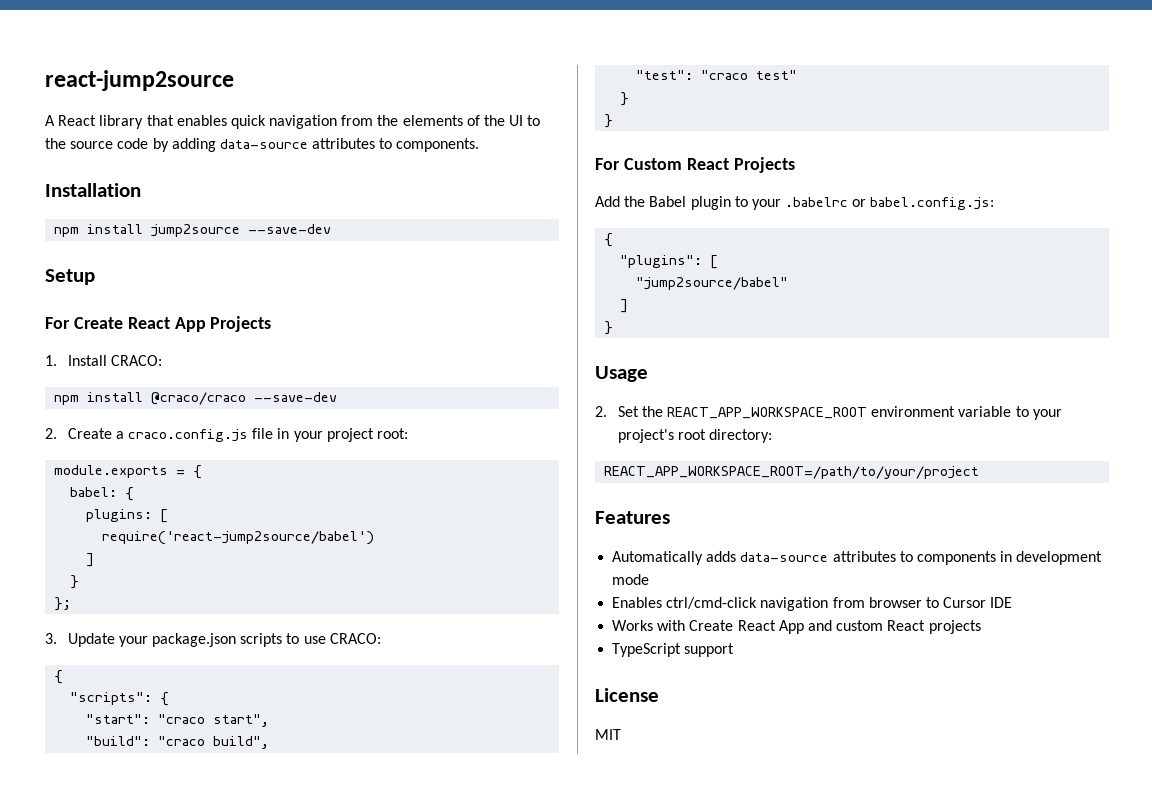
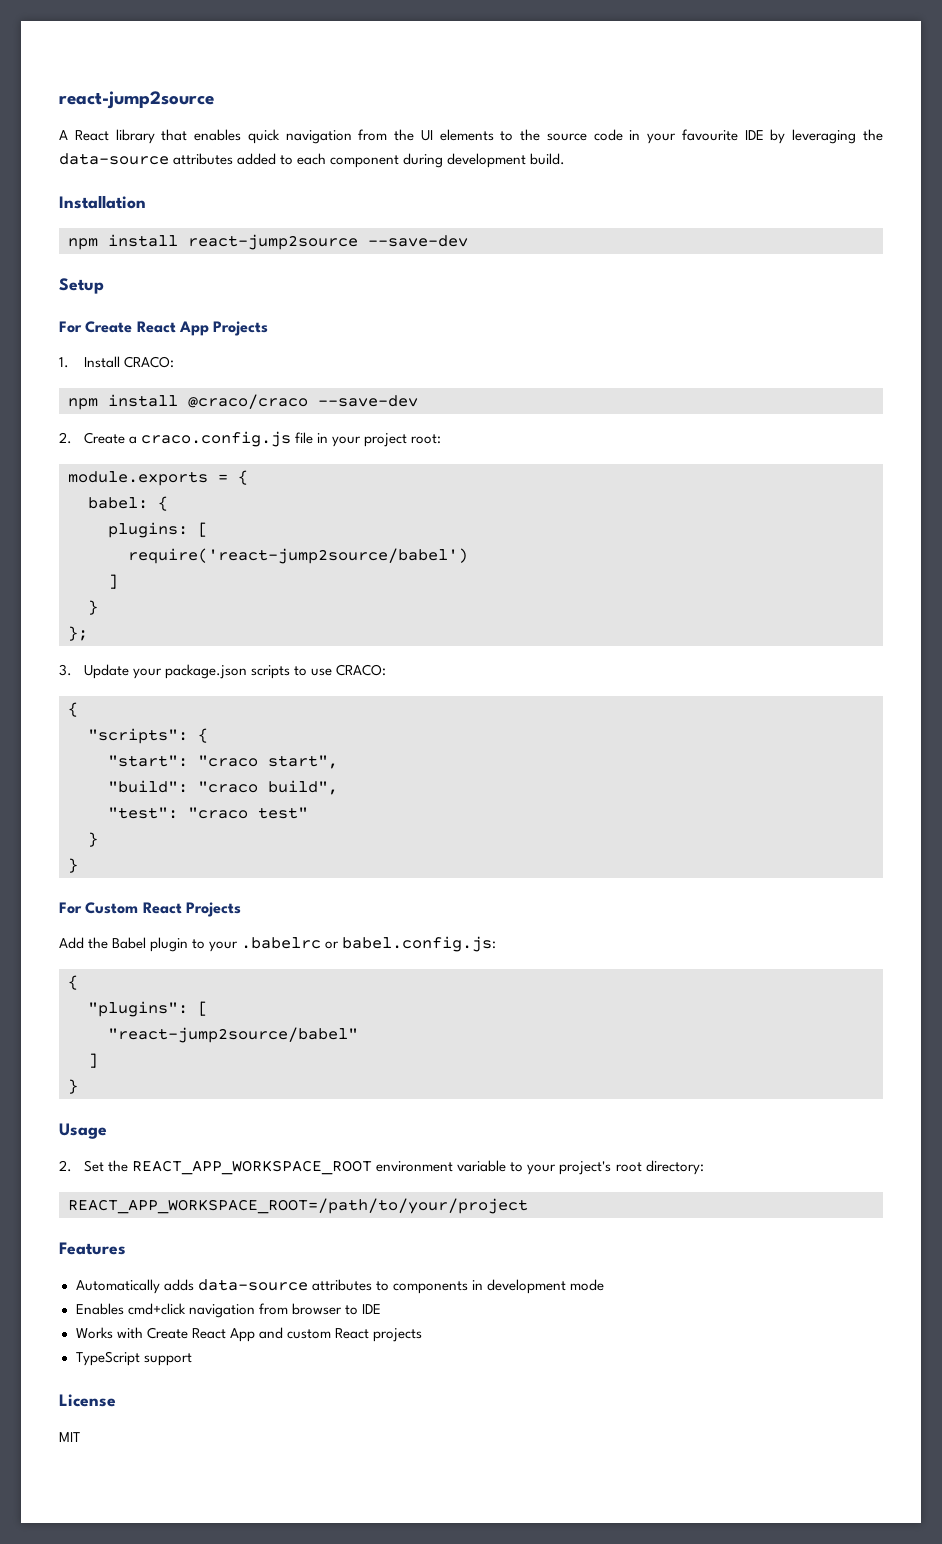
- A React library that enables quick navigation from the elements of the UI to the source code by adding data-source attributes to components.
+ A React library that enables quick navigation from the UI elements to the source code in your favourite IDE by leveraging the data-source attributes added to each component during development build.
- npm install jump2source --save-dev
+ npm install react-jump2source --save-dev
- "jump2source/babel"
+ "react-jump2source/babel"
- Enables ctrl/cmd-click navigation from browser to Cursor IDE
+ Enables cmd+click navigation from browser to IDE

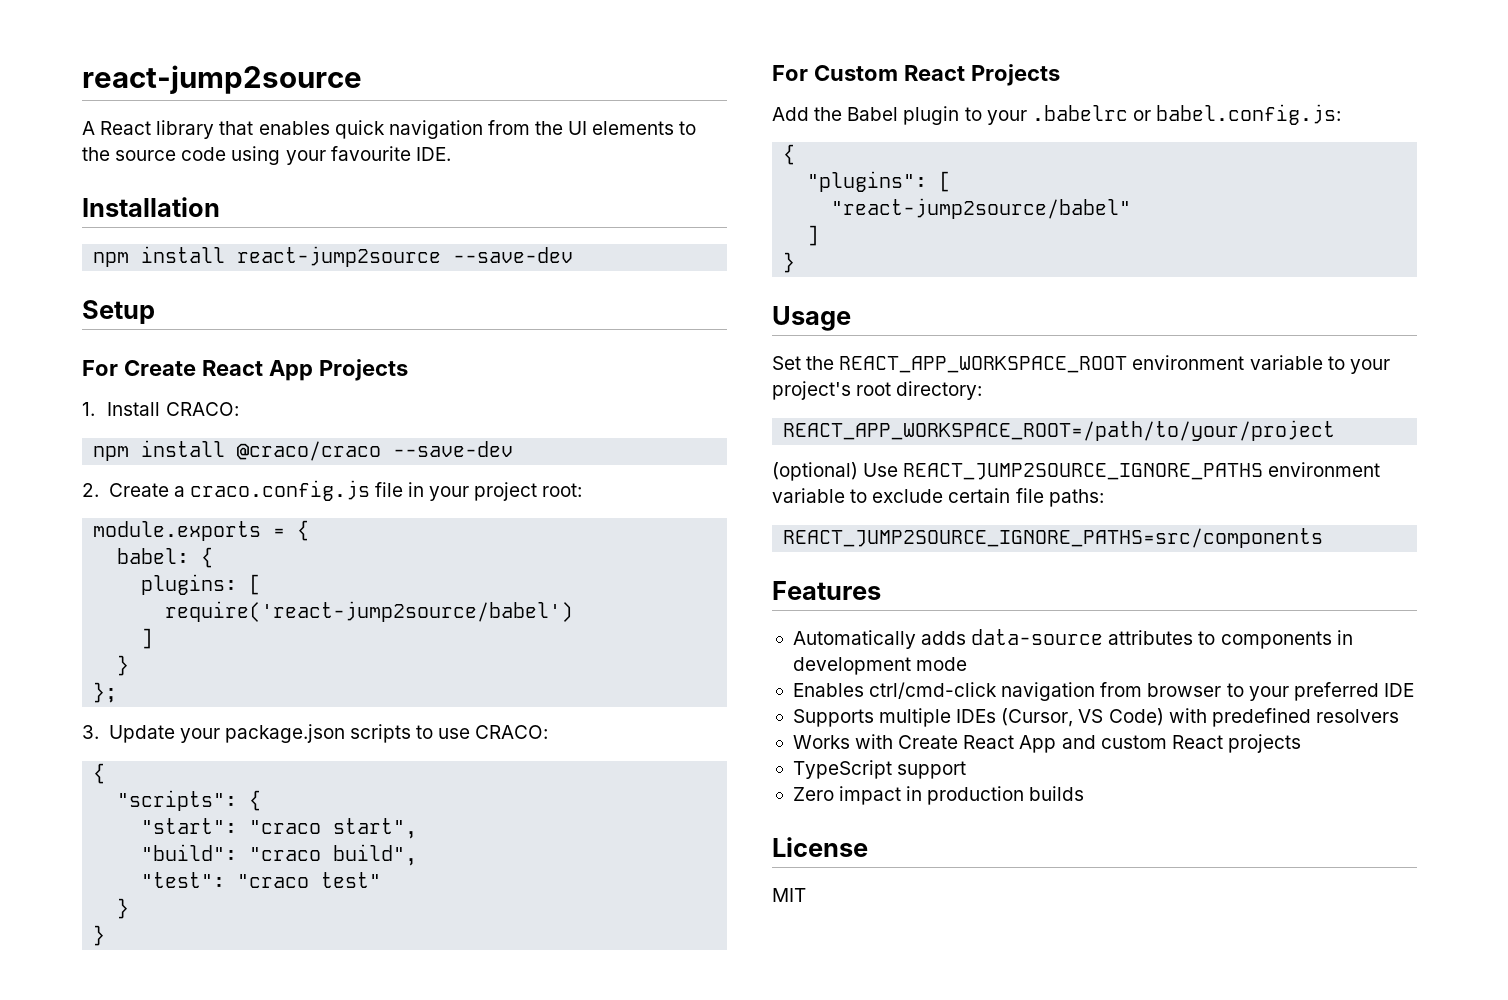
- A React library that enables quick navigation from the UI elements to the source code in your favourite IDE by leveraging the data-source attributes added to each component during development build.
+ A React library that enables quick navigation from the UI elements to the source code using your favourite IDE.
- 2. Set the REACT_APP_WORKSPACE_ROOT environment variable to your project's root directory:
+ Set the REACT_APP_WORKSPACE_ROOT environment variable to your project's root directory:
+ (optional) Use REACT_JUMP2SOURCE_IGNORE_PATHS environment variable to exclude certain file paths:
+ REACT_JUMP2SOURCE_IGNORE_PATHS=src/components
- Enables cmd+click navigation from browser to IDE
+ Enables ctrl/cmd-click navigation from browser to your preferred IDE
+ Supports multiple IDEs (Cursor, VS Code) with predefined resolvers
+ Zero impact in production builds

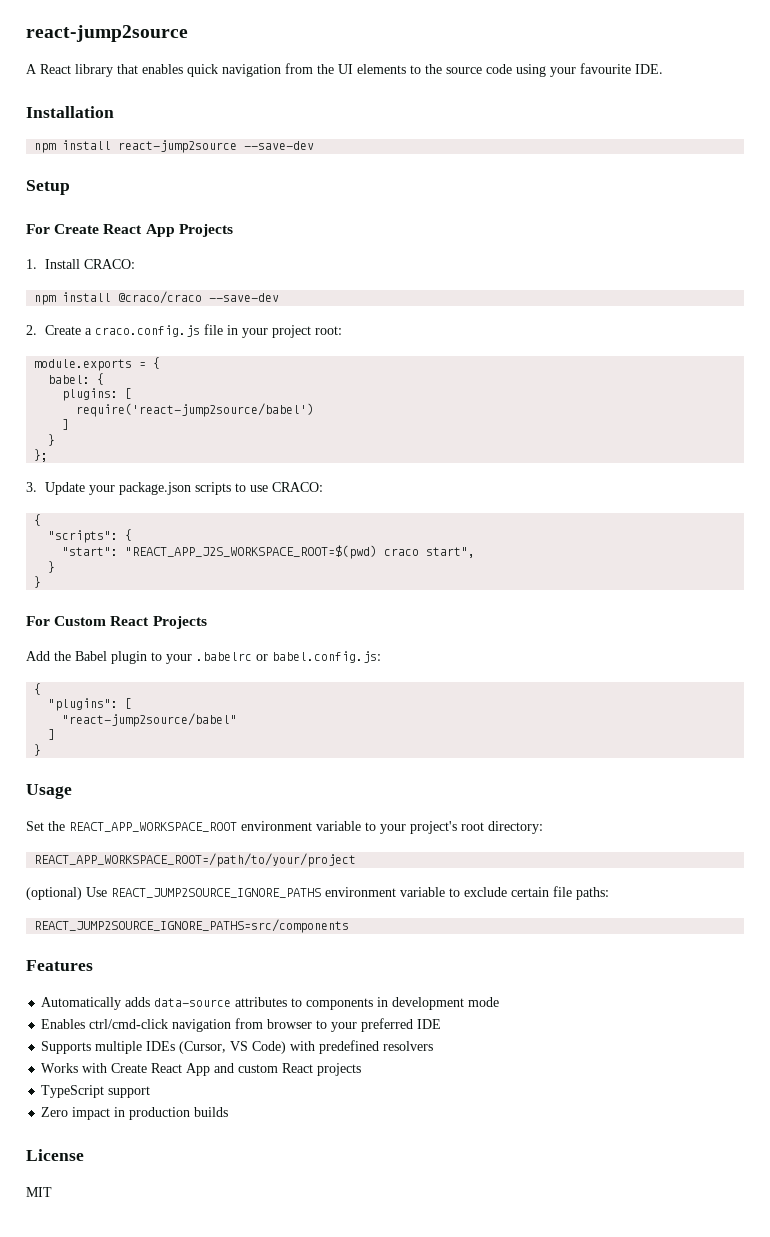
- "start": "craco start",
+ "start": "REACT_APP_J2S_WORKSPACE_ROOT=$(pwd) craco start",
- "build": "craco build",
- "test": "craco test"

